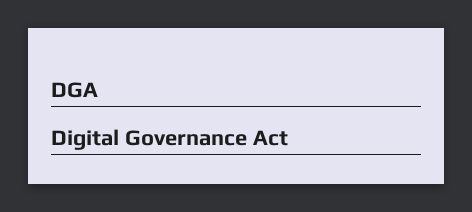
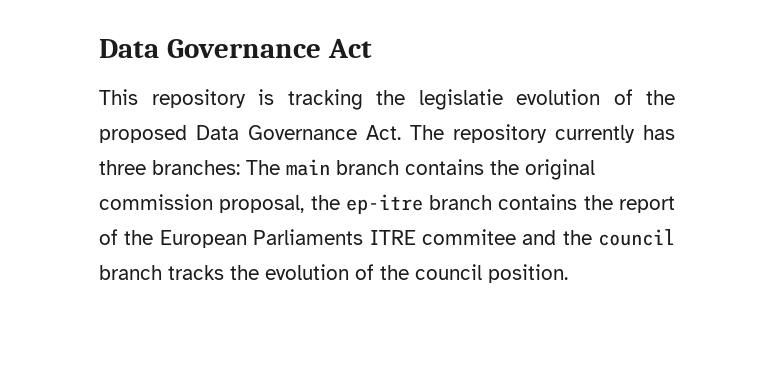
- DGA
- Digital Governance Act
+ Data Governance Act
+ This repository is tracking the legislatie evolution of the proposed Data Governance Act. The repository currently has three branches: The main branch contains the original commission proposal, the ep-itre branch contains the report of the European Parliaments ITRE commitee and the council branch tracks the evolution of the council position.

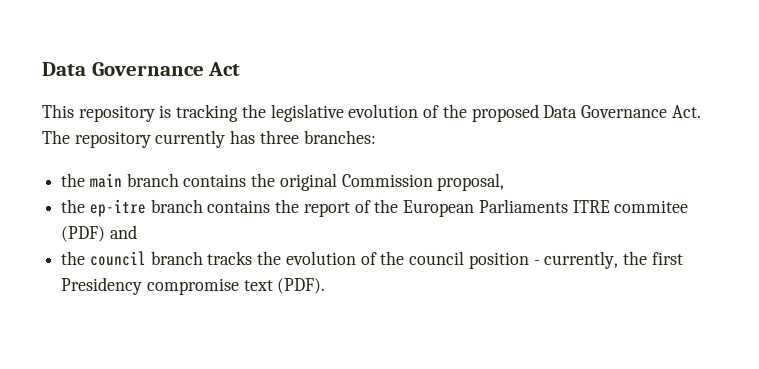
- This repository is tracking the legislatie evolution of the proposed Data Governance Act. The repository currently has three branches: The main branch contains the original commission proposal, the ep-itre branch contains the report of the European Parliaments ITRE commitee and the council branch tracks the evolution of the council position.
+ This repository is tracking the legislative evolution of the proposed Data Governance Act. The repository currently has three branches:
+ the main branch contains the original Commission proposal,
+ the ep-itre branch contains the report of the European Parliaments ITRE commitee (PDF) and
+ the council branch tracks the evolution of the council position - currently, the first Presidency compromise text (PDF).

